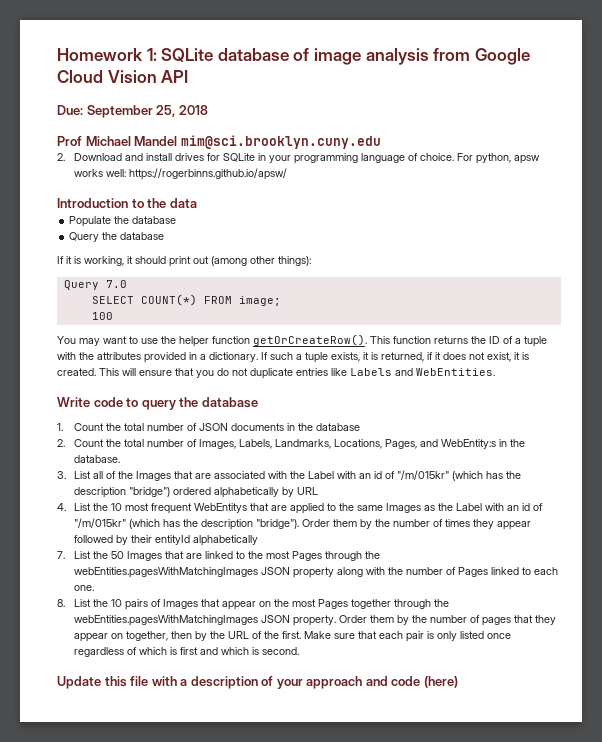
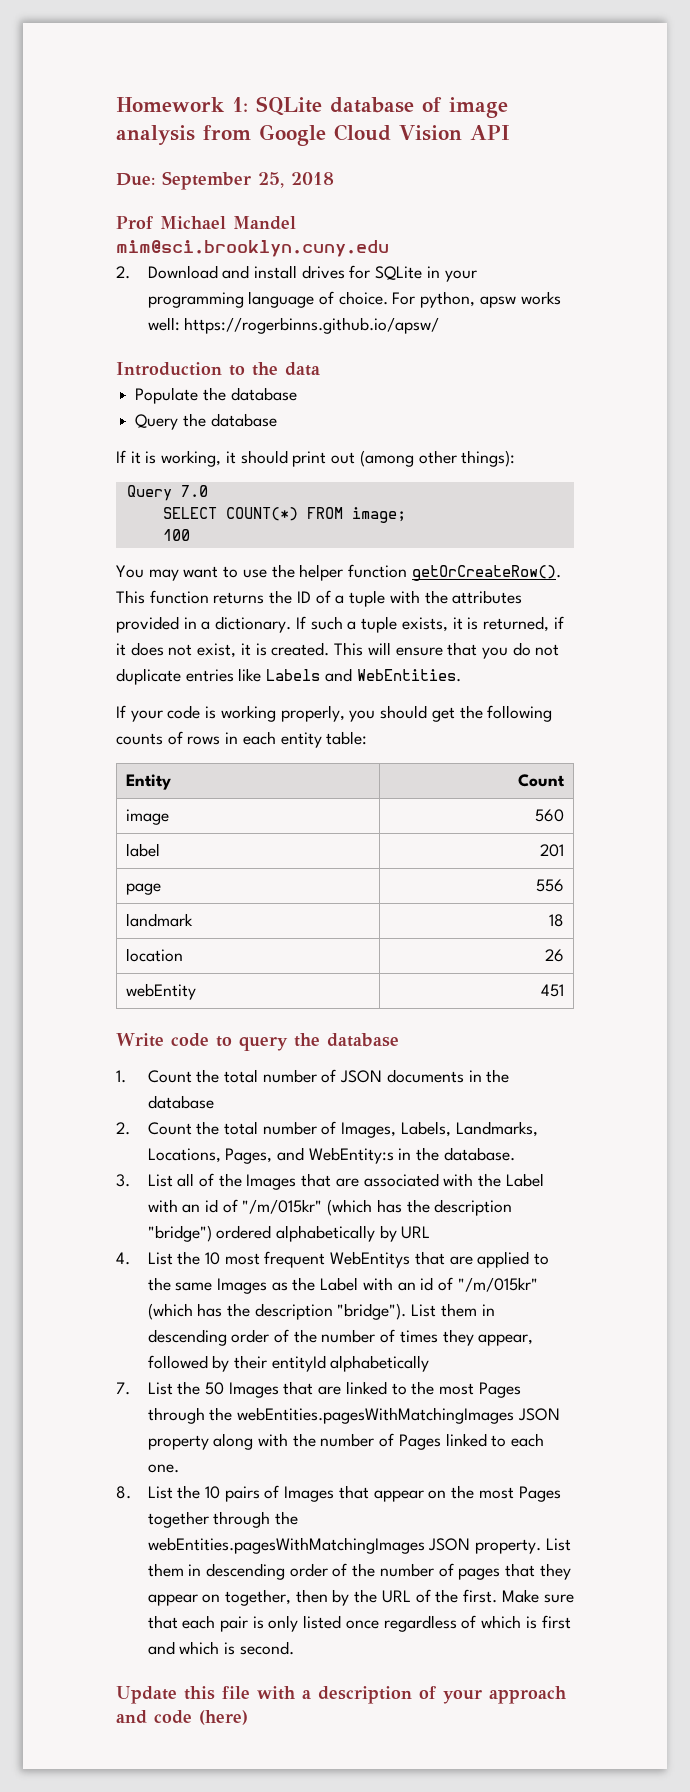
+ If your code is working properly, you should get the following counts of rows in each entity table:
+ Entity | Count
+ image | 560
+ label | 201
+ page | 556
+ landmark | 18
+ location | 26
+ webEntity | 451
- Order them by the number of times they appear followed by their entityId alphabetically
+ List them in descending order of the number of times they appear, followed by their entityId alphabetically
- Order them by the number of pages that they appear on together, then by the URL of the first.
+ List them in descending order of the number of pages that they appear on together, then by the URL of the first.

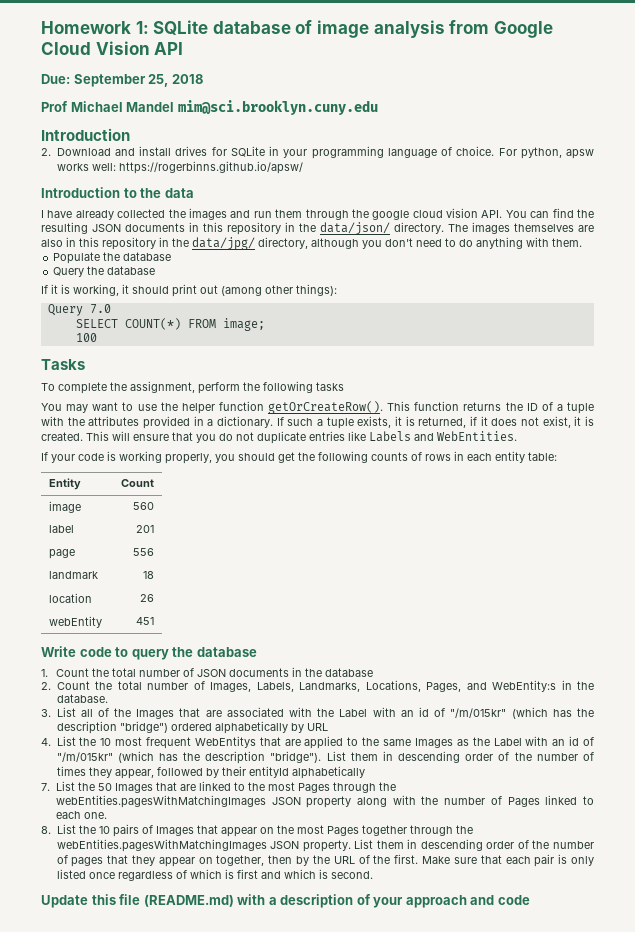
  Prof Michael Mandel mim@sci.brooklyn.cuny.edu
+ Introduction
+ I have already collected the images and run them through the google cloud vision API. You can find the resulting JSON documents in this repository in the data/json/ directory. The images themselves are also in this repository in the data/jpg/ directory, although you don't need to do anything with them.
+ Tasks
+ To complete the assignment, perform the following tasks
- Update this file with a description of your approach and code (here)
+ Update this file (README.md) with a description of your approach and code

